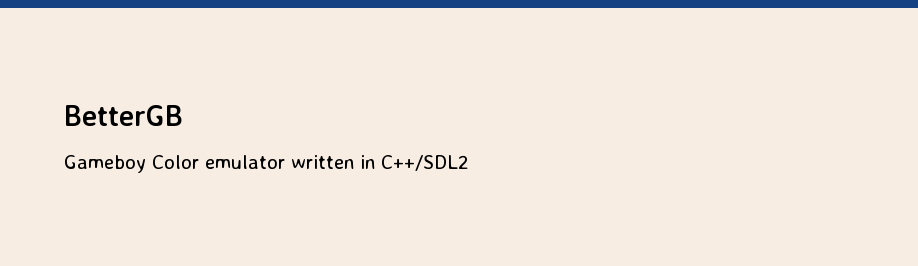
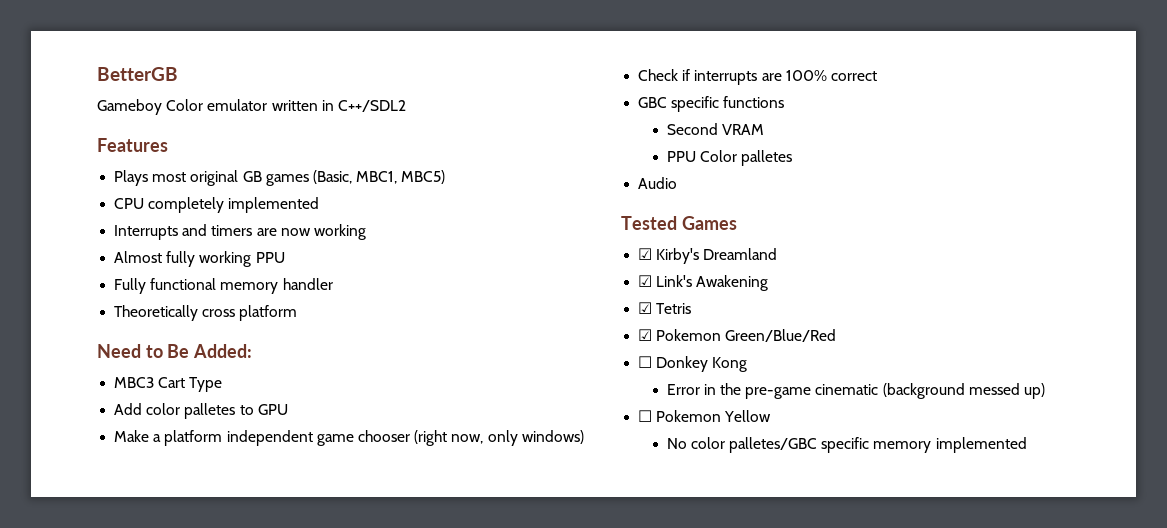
+ Features
+ Plays most original GB games (Basic, MBC1, MBC5)
+ CPU completely implemented
+ Interrupts and timers are now working
+ Almost fully working PPU
+ Fully functional memory handler
+ Theoretically cross platform
+ Need to Be Added:
+ MBC3 Cart Type
+ Add color palletes to GPU
+ Make a platform independent game chooser (right now, only windows)
+ Check if interrupts are 100% correct
+ GBC specific functions
+ Second VRAM
+ PPU Color palletes
+ Audio
+ Tested Games
+ ☑ Kirby's Dreamland
+ ☑ Link's Awakening
+ ☑ Tetris
+ ☑ Pokemon Green/Blue/Red
+ ☐ Donkey Kong
+ Error in the pre-game cinematic (background messed up)
+ ☐ Pokemon Yellow
+ No color palletes/GBC specific memory implemented

